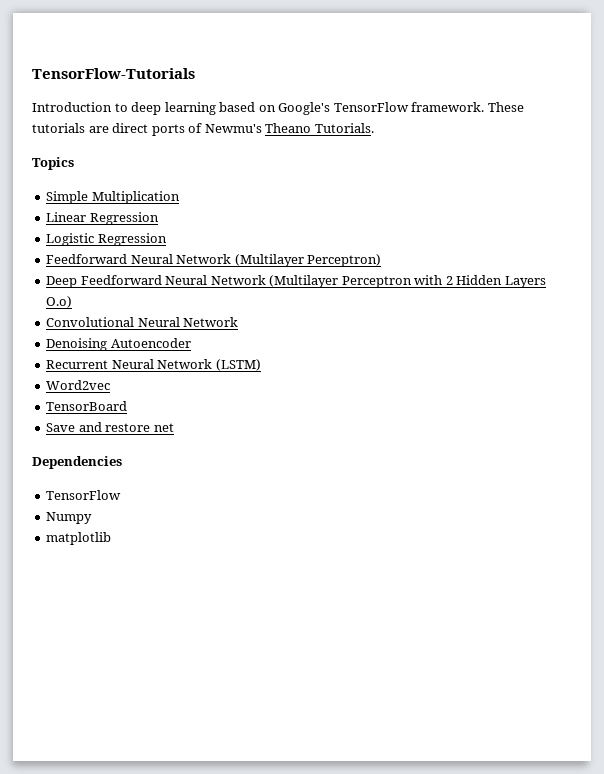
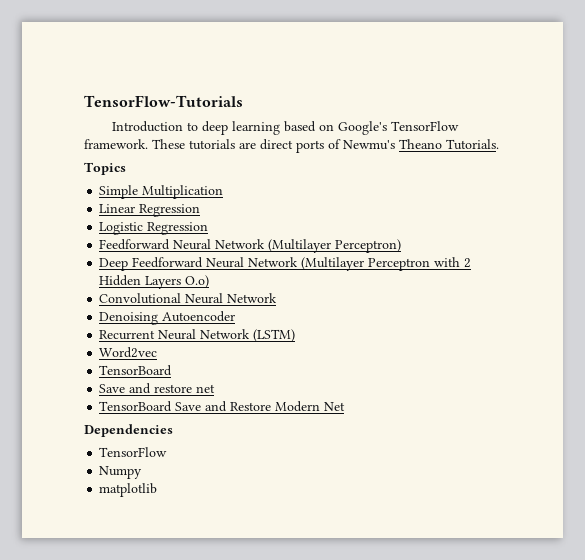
+ TensorBoard Save and Restore Modern Net

